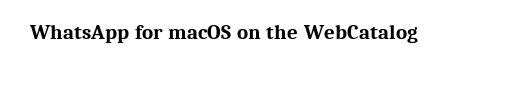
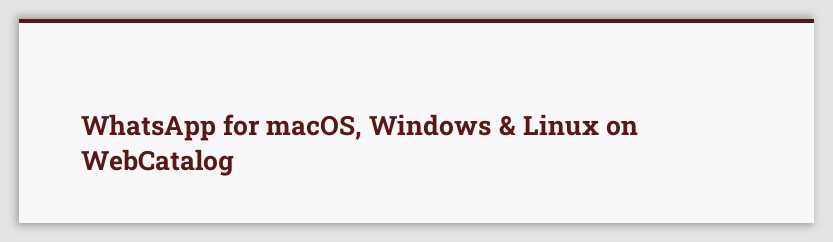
- WhatsApp for macOS on the WebCatalog
+ WhatsApp for macOS, Windows & Linux on WebCatalog

